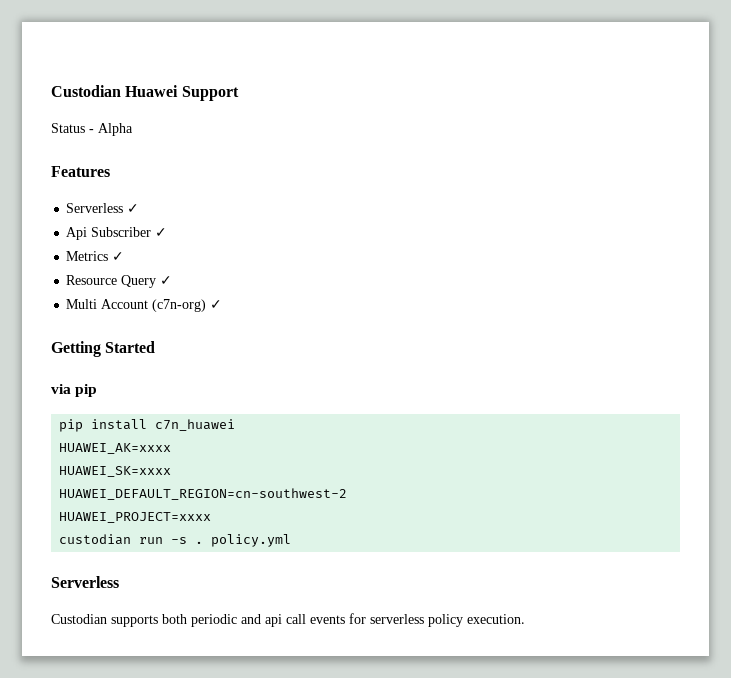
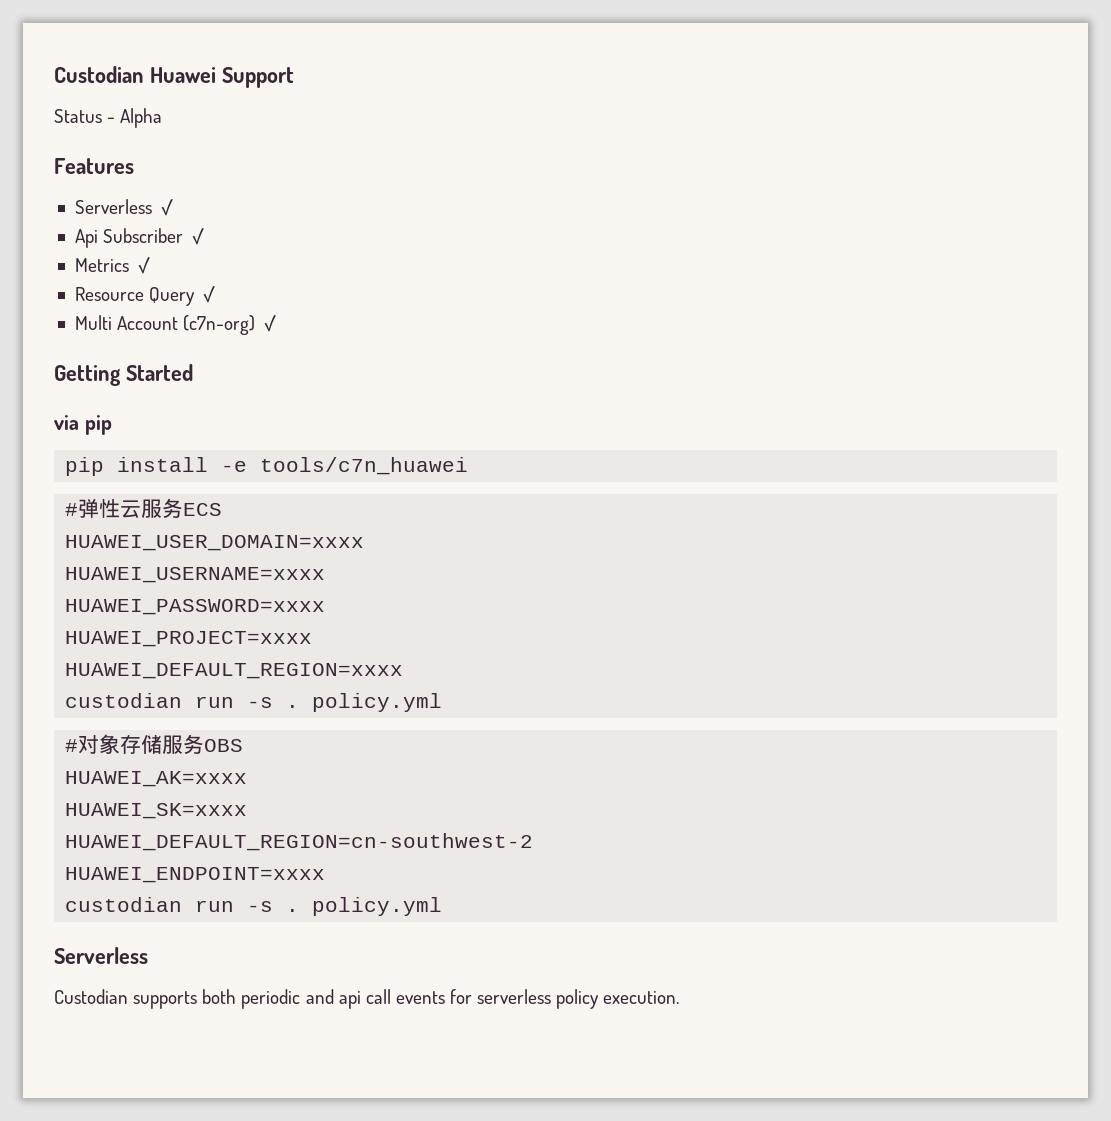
- pip install c7n_huawei
+ pip install -e tools/c7n_huawei
+ #弹性云服务ECS
+ HUAWEI_USER_DOMAIN=xxxx
+ HUAWEI_USERNAME=xxxx
+ HUAWEI_PASSWORD=xxxx
+ HUAWEI_PROJECT=xxxx
+ HUAWEI_DEFAULT_REGION=xxxx
+ custodian run -s . policy.yml
+ #对象存储服务OBS
- HUAWEI_PROJECT=xxxx
+ HUAWEI_ENDPOINT=xxxx

